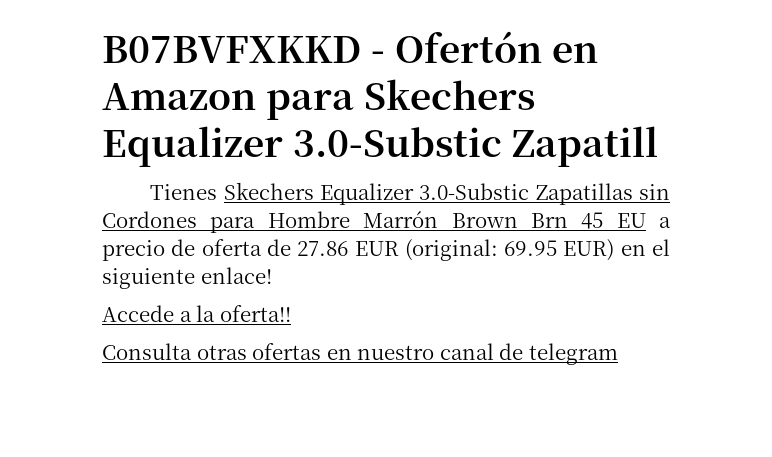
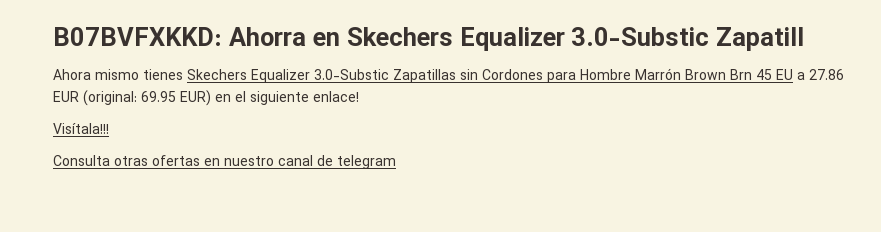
- B07BVFXKKD - Ofertón en Amazon para Skechers Equalizer 3.0-Substic Zapatill
+ B07BVFXKKD: Ahorra en Skechers Equalizer 3.0-Substic Zapatill
- Tienes Skechers Equalizer 3.0-Substic Zapatillas sin Cordones para Hombre Marrón Brown Brn 45 EU a precio de oferta de 27.86 EUR (original: 69.95 EUR) en el siguiente enlace!
+ Ahora mismo tienes Skechers Equalizer 3.0-Substic Zapatillas sin Cordones para Hombre Marrón Brown Brn 45 EU a 27.86 EUR (original: 69.95 EUR) en el siguiente enlace!
- Accede a la oferta!!
+ Visítala!!!

